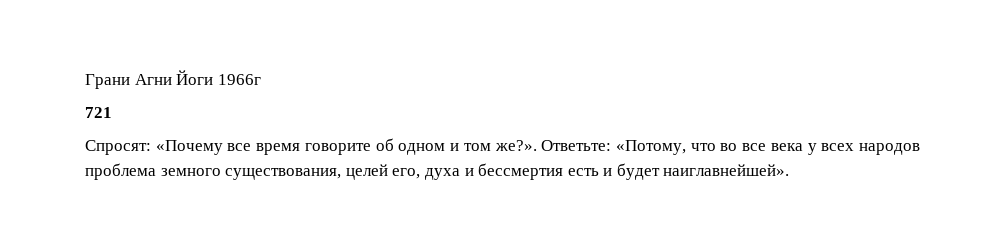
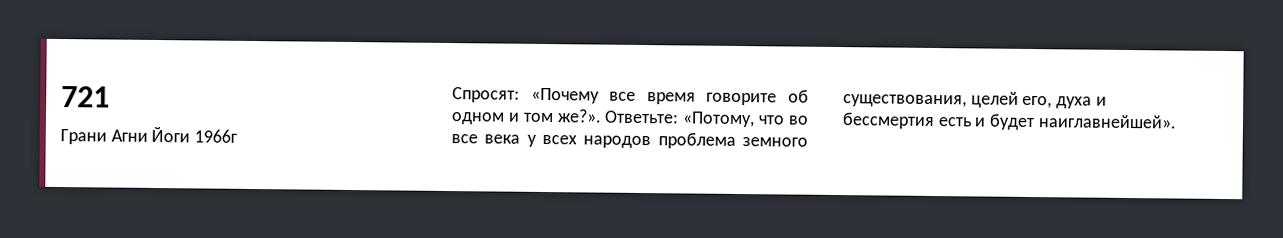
+ 721
- 721

